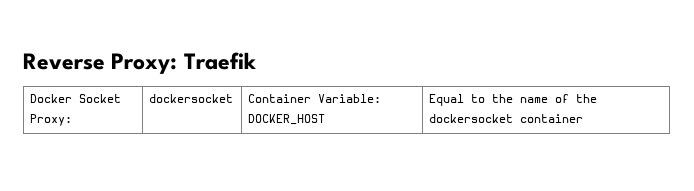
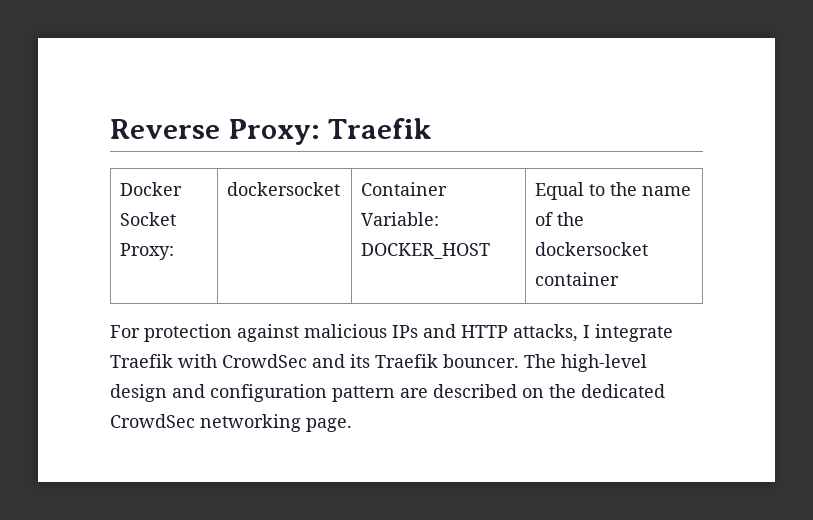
+ For protection against malicious IPs and HTTP attacks, I integrate Traefik with CrowdSec and its Traefik bouncer. The high‑level design and configuration pattern are described on the dedicated CrowdSec networking page.

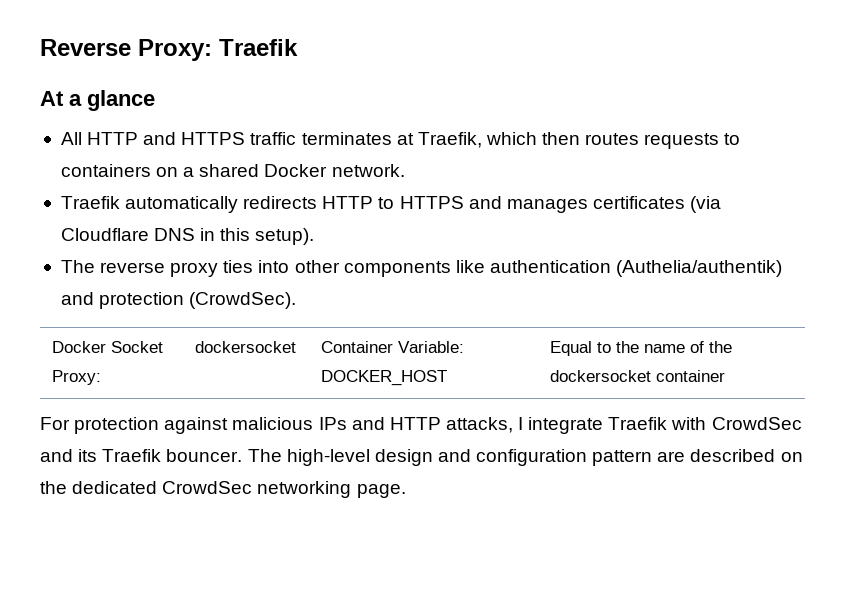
+ At a glance
+ All HTTP and HTTPS traffic terminates at Traefik, which then routes requests to containers on a shared Docker network.
+ Traefik automatically redirects HTTP to HTTPS and manages certificates (via Cloudflare DNS in this setup).
+ The reverse proxy ties into other components like authentication (Authelia/authentik) and protection (CrowdSec).

